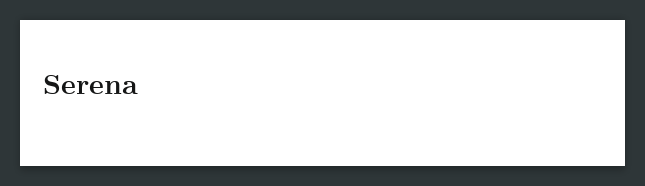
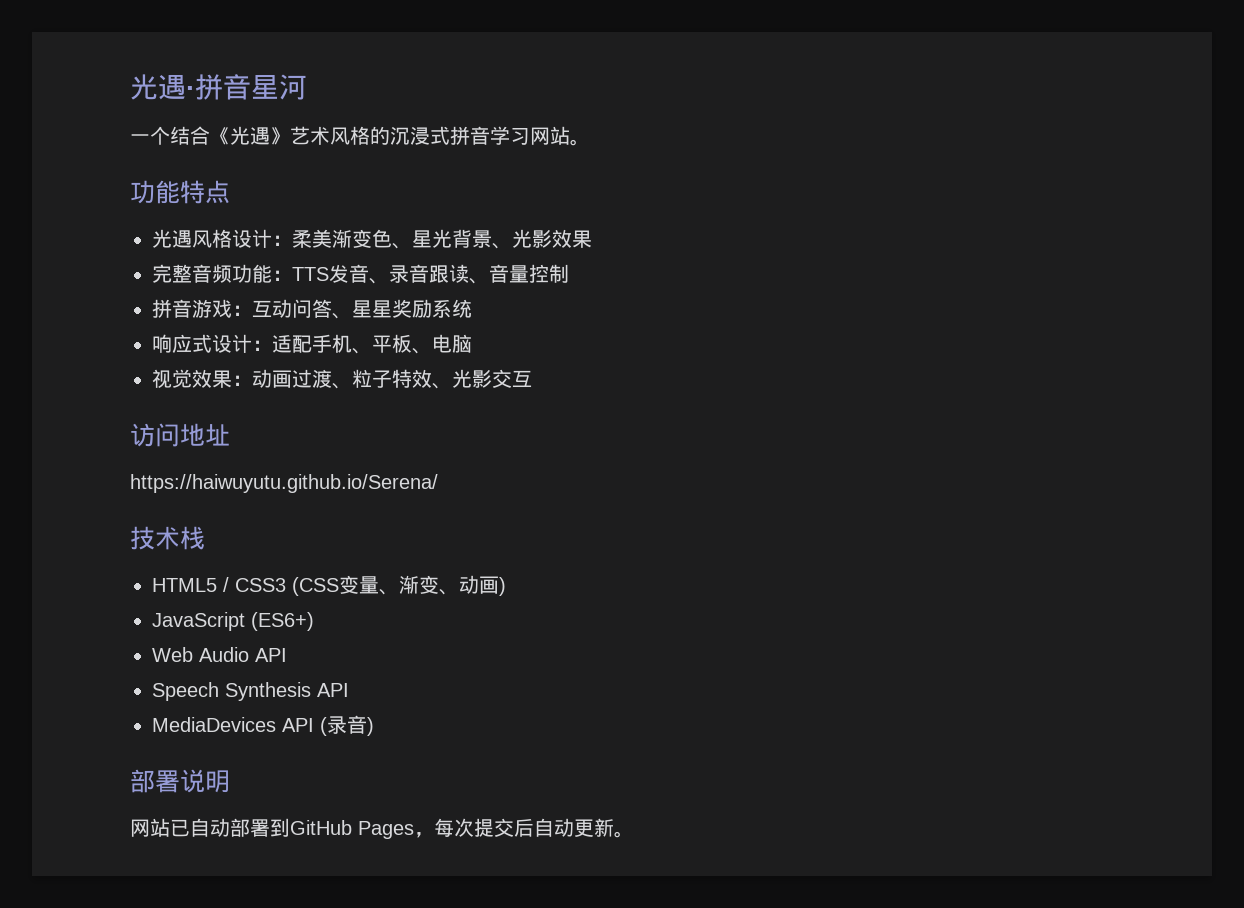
- Serena
+ 光遇·拼音星河
+ 一个结合《光遇》艺术风格的沉浸式拼音学习网站。
+ 功能特点
+ 光遇风格设计：柔美渐变色、星光背景、光影效果
+ 完整音频功能：TTS发音、录音跟读、音量控制
+ 拼音游戏：互动问答、星星奖励系统
+ 响应式设计：适配手机、平板、电脑
+ 视觉效果：动画过渡、粒子特效、光影交互
+ 访问地址
+ https://haiwuyutu.github.io/Serena/
+ 技术栈
+ HTML5 / CSS3 (CSS变量、渐变、动画)
+ JavaScript (ES6+)
+ Web Audio API
+ Speech Synthesis API
+ MediaDevices API (录音)
+ 部署说明
+ 网站已自动部署到GitHub Pages，每次提交后自动更新。

